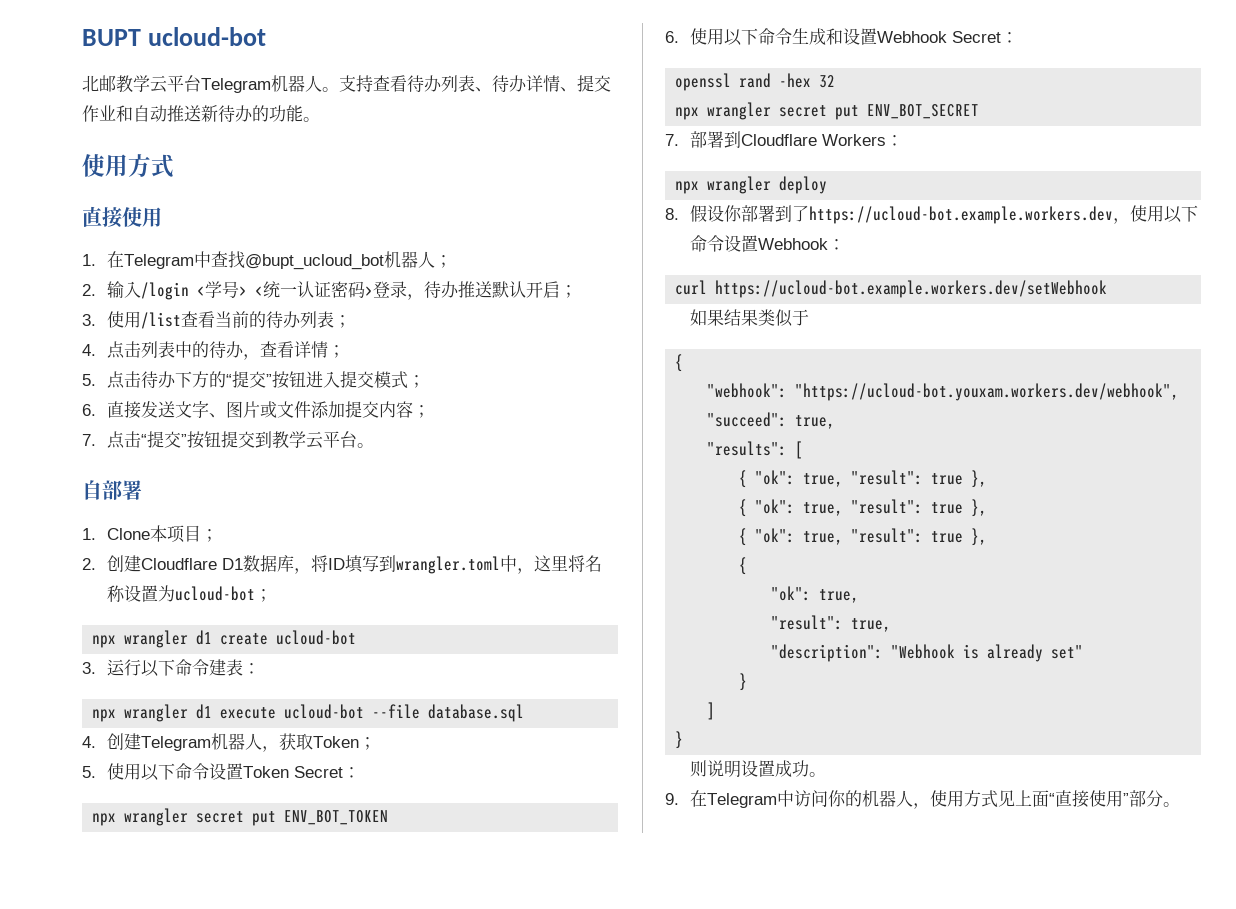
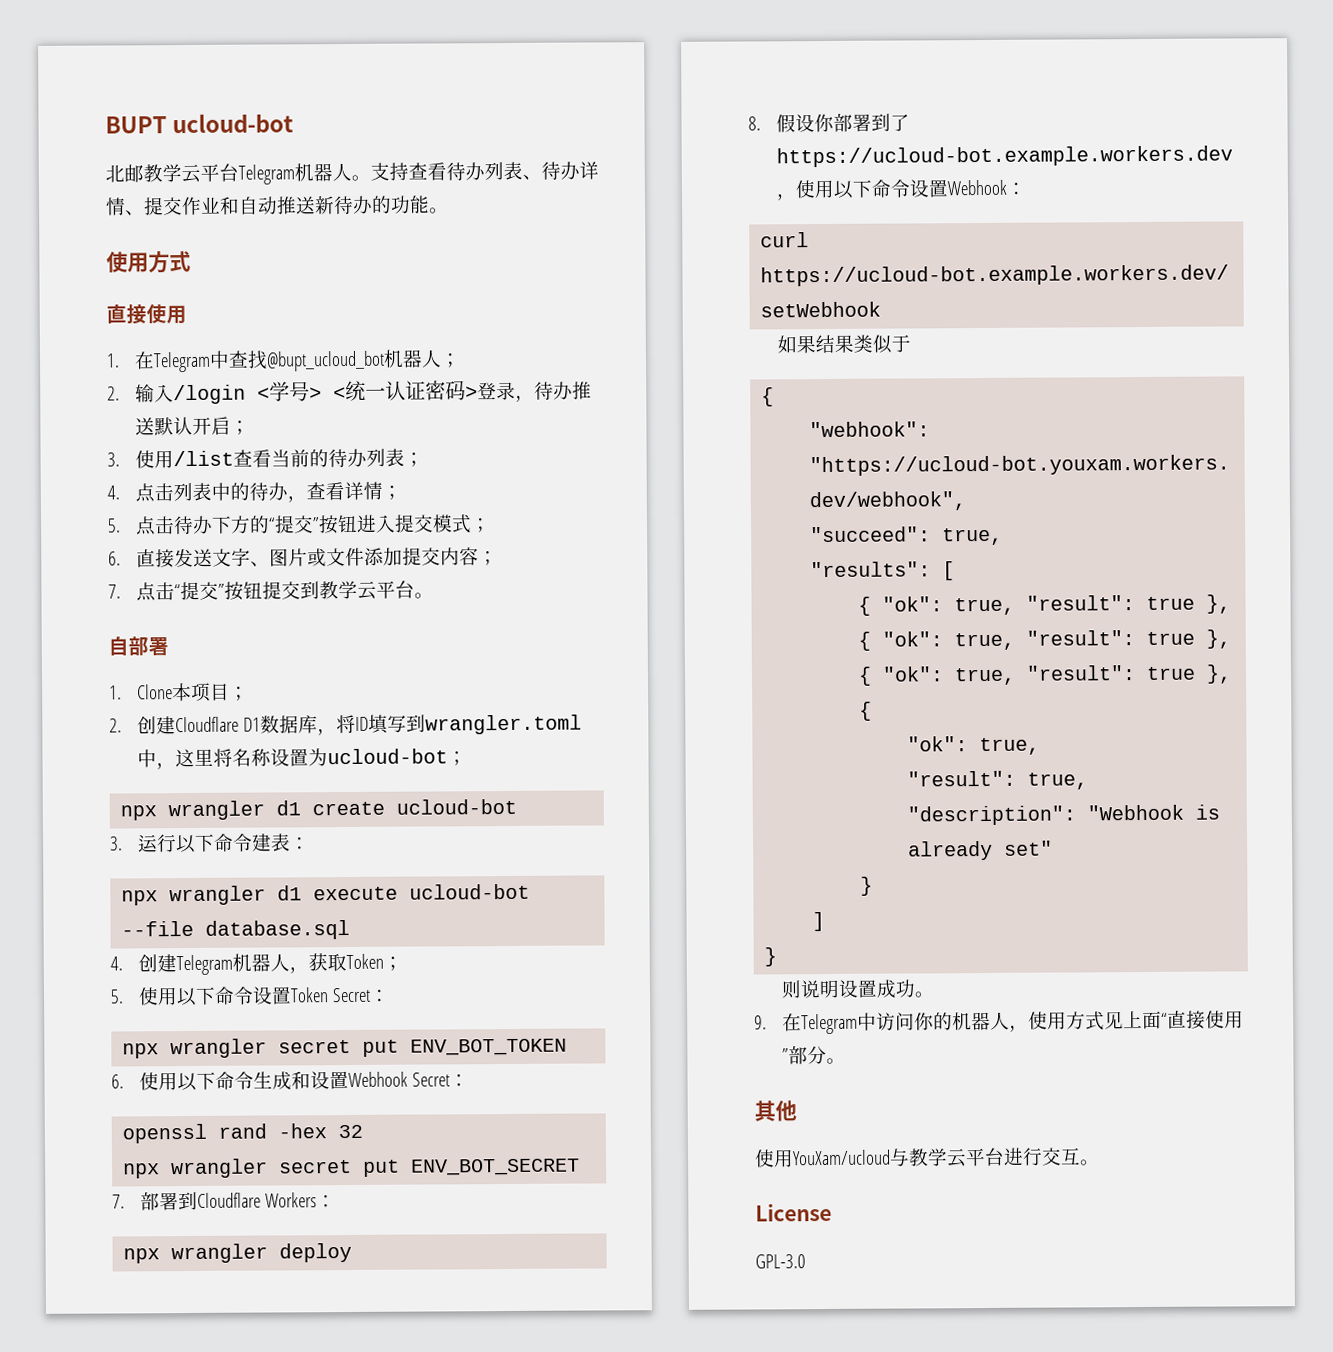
+ 其他
+ 使用YouXam/ucloud与教学云平台进行交互。
+ License
+ GPL-3.0

